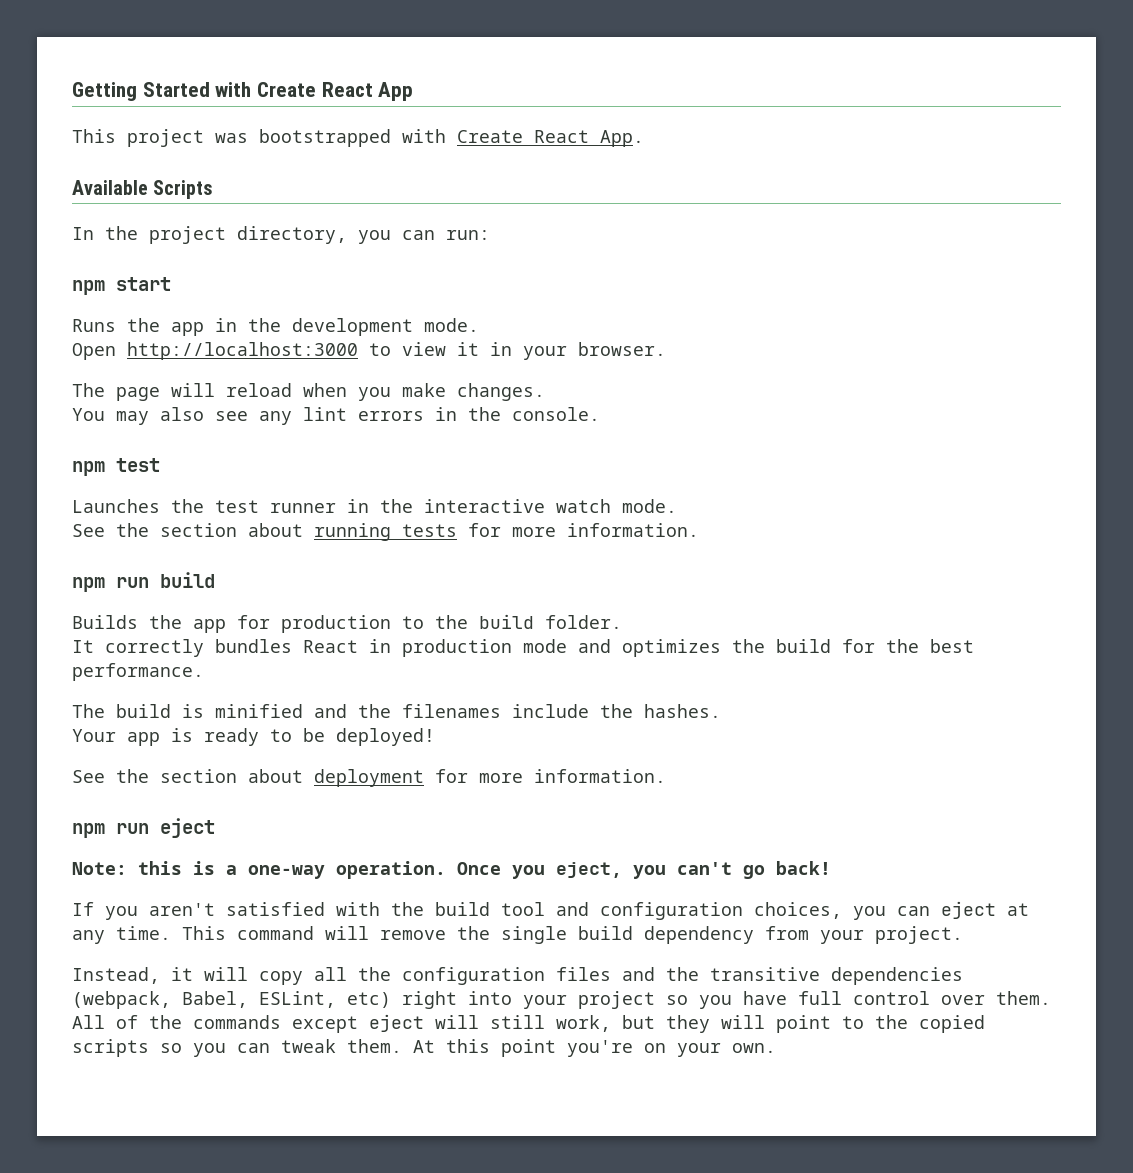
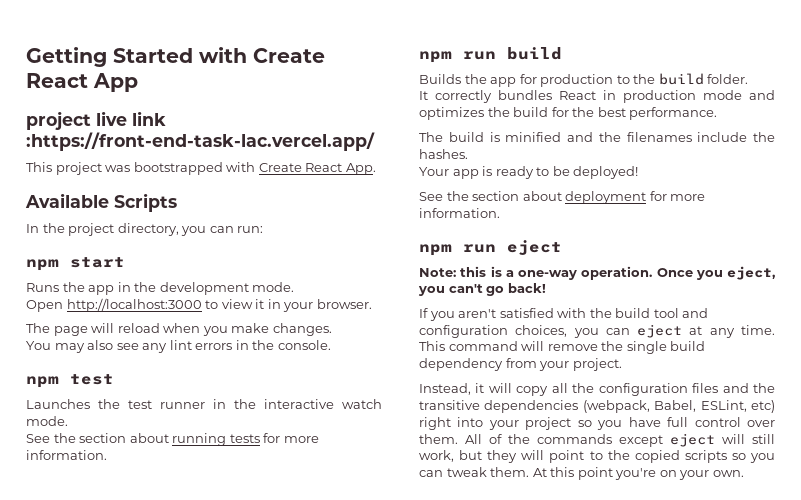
+ project live link :https://front-end-task-lac.vercel.app/

